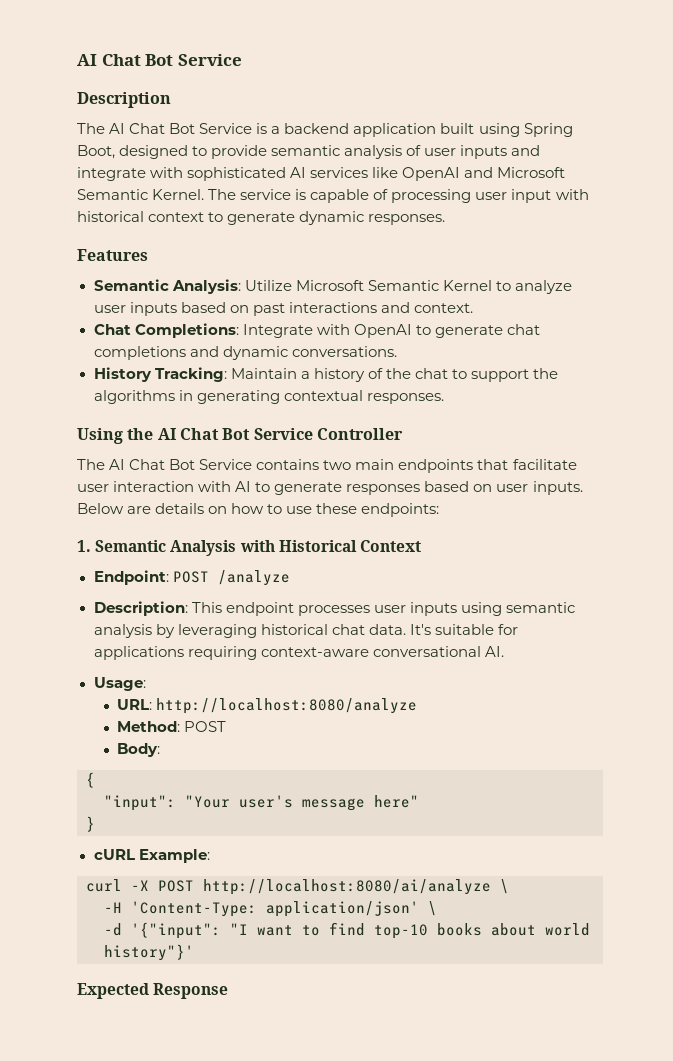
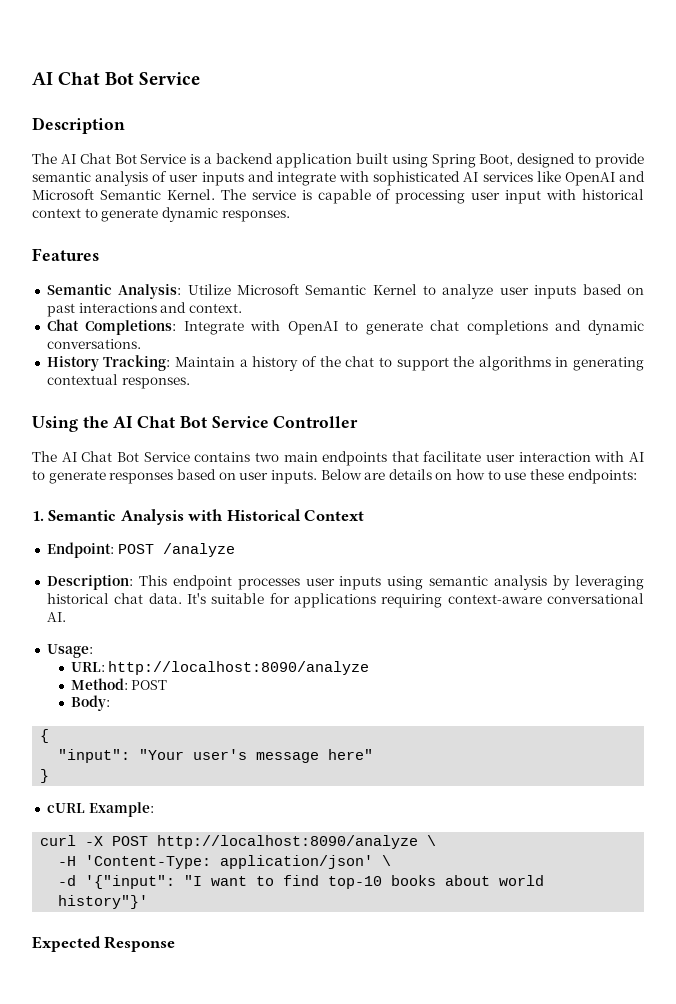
- URL: http://localhost:8080/analyze
+ URL: http://localhost:8090/analyze
- curl -X POST http://localhost:8080/ai/analyze \
+ curl -X POST http://localhost:8090/analyze \

